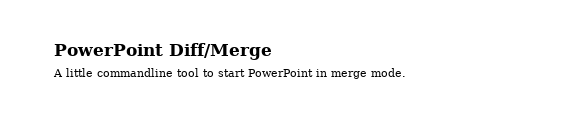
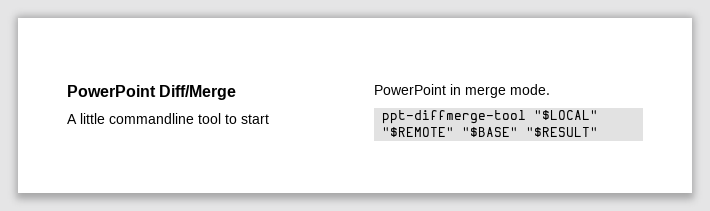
+ ppt-diffmerge-tool "$LOCAL" "$REMOTE" "$BASE" "$RESULT"

